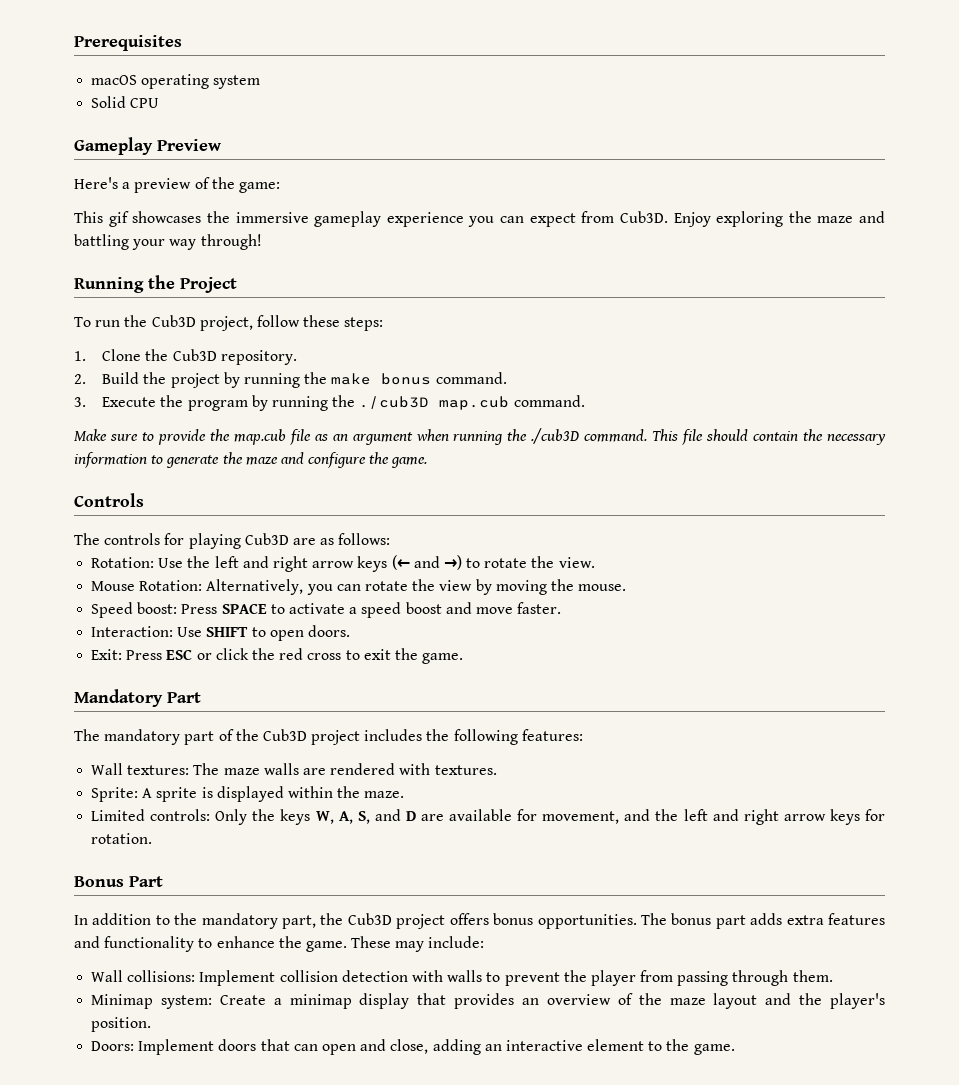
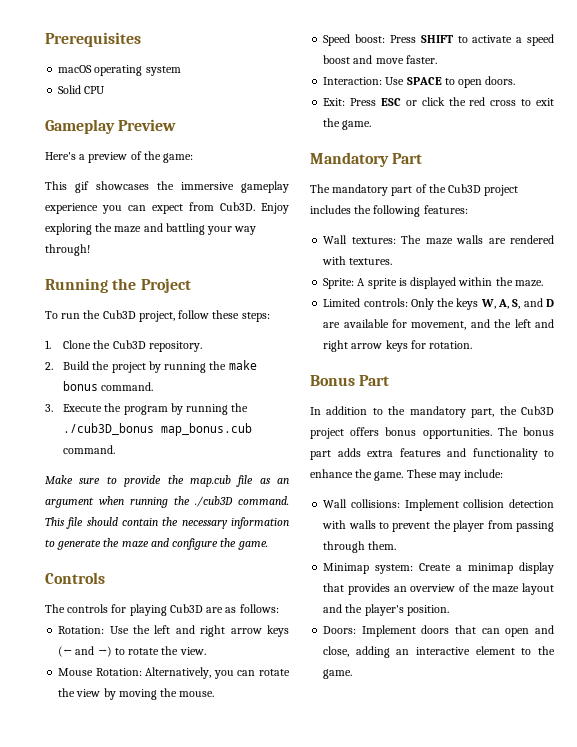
- 3. Execute the program by running the ./cub3D map.cub command.
+ 3. Execute the program by running the ./cub3D_bonus map_bonus.cub command.
- Speed boost: Press SPACE to activate a speed boost and move faster.
+ Speed boost: Press SHIFT to activate a speed boost and move faster.
- Interaction: Use SHIFT to open doors.
+ Interaction: Use SPACE to open doors.

